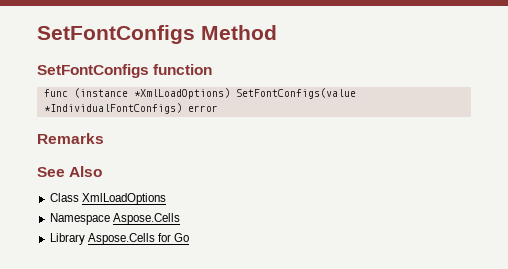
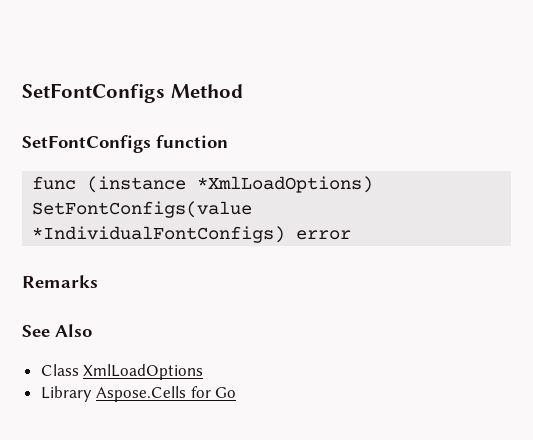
- Namespace Aspose.Cells

